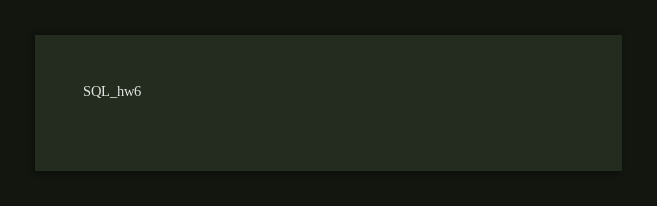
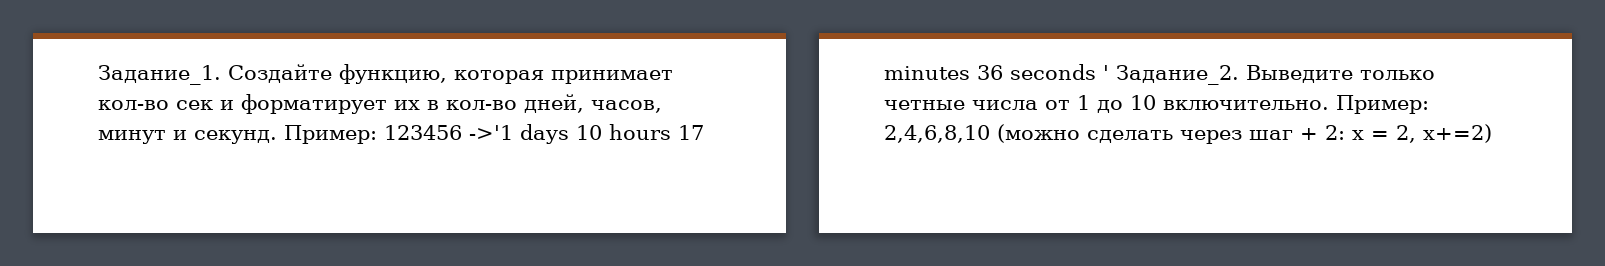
- SQL_hw6
+ Задание_1. Создайте функцию, которая принимает кол-во сек и форматирует их в кол-во дней, часов, минут и секунд. Пример: 123456 ->'1 days 10 hours 17 minutes 36 seconds ' Задание_2. Выведите только четные числа от 1 до 10 включительно. Пример: 2,4,6,8,10 (можно сделать через шаг + 2: х = 2, х+=2)

